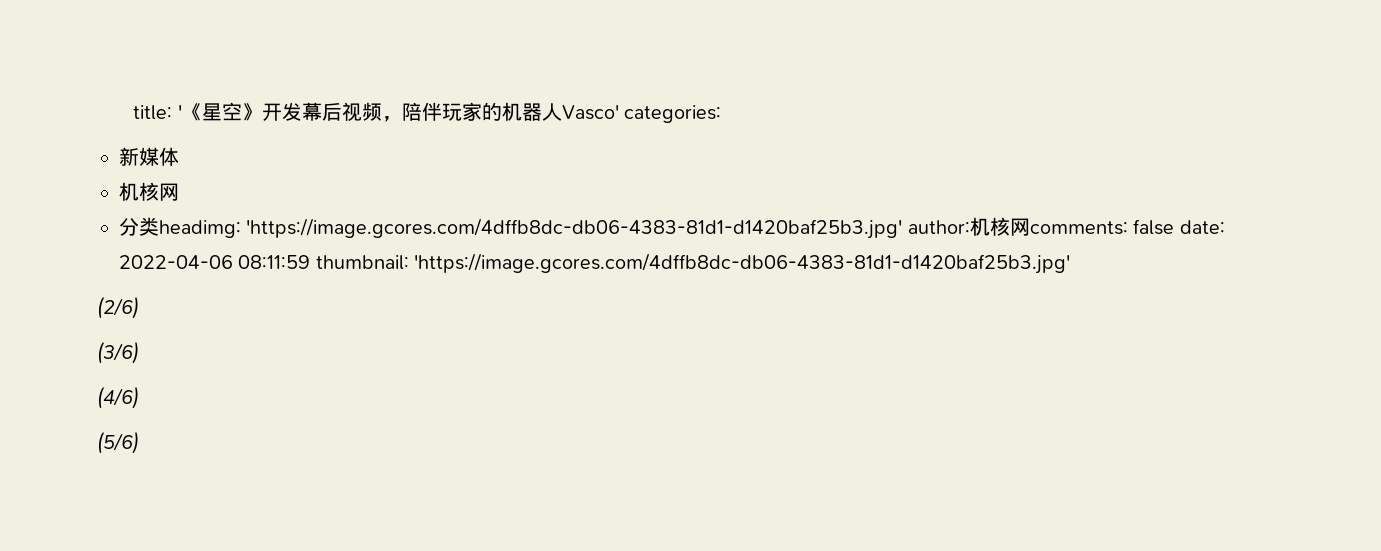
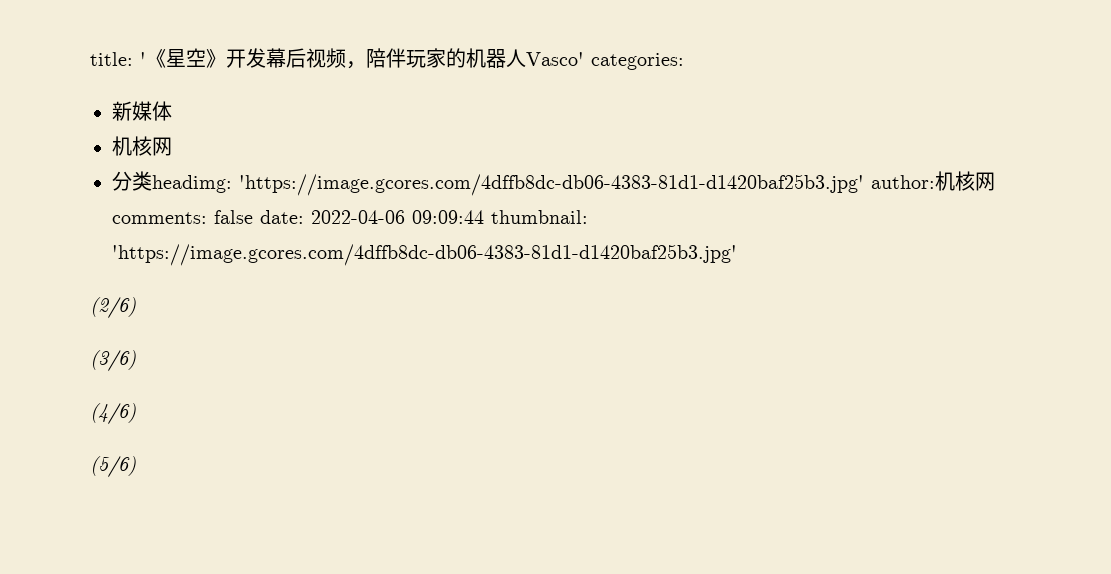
- 分类headimg: 'https://image.gcores.com/4dffb8dc-db06-4383-81d1-d1420baf25b3.jpg' author:机核网comments: false date: 2022-04-06 08:11:59 thumbnail: 'https://image.gcores.com/4dffb8dc-db06-4383-81d1-d1420baf25b3.jpg'
+ 分类headimg: 'https://image.gcores.com/4dffb8dc-db06-4383-81d1-d1420baf25b3.jpg' author:机核网comments: false date: 2022-04-06 09:09:44 thumbnail: 'https://image.gcores.com/4dffb8dc-db06-4383-81d1-d1420baf25b3.jpg'

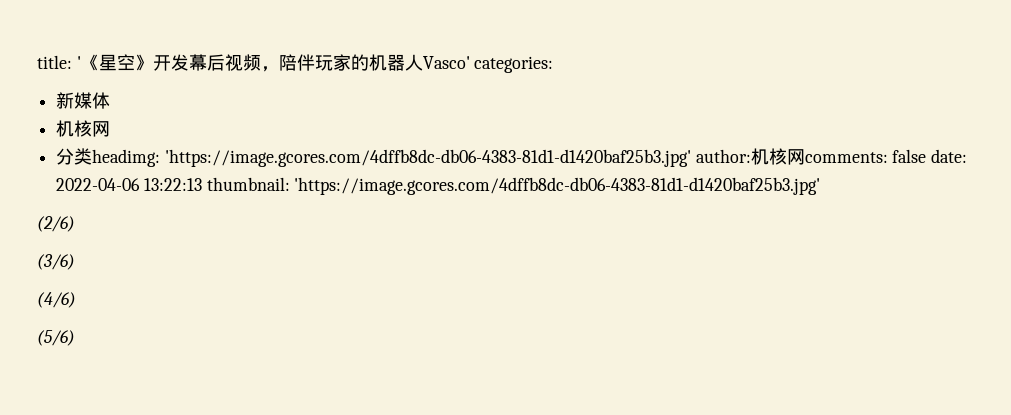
- 分类headimg: 'https://image.gcores.com/4dffb8dc-db06-4383-81d1-d1420baf25b3.jpg' author:机核网comments: false date: 2022-04-06 09:09:44 thumbnail: 'https://image.gcores.com/4dffb8dc-db06-4383-81d1-d1420baf25b3.jpg'
+ 分类headimg: 'https://image.gcores.com/4dffb8dc-db06-4383-81d1-d1420baf25b3.jpg' author:机核网comments: false date: 2022-04-06 13:22:13 thumbnail: 'https://image.gcores.com/4dffb8dc-db06-4383-81d1-d1420baf25b3.jpg'

